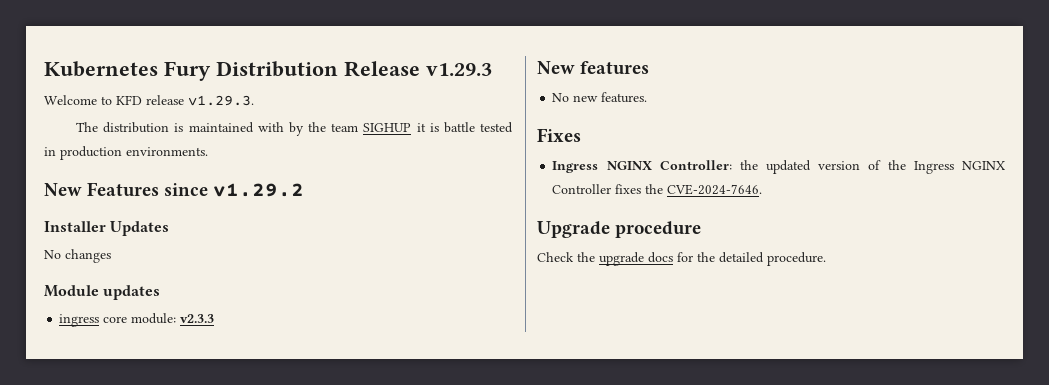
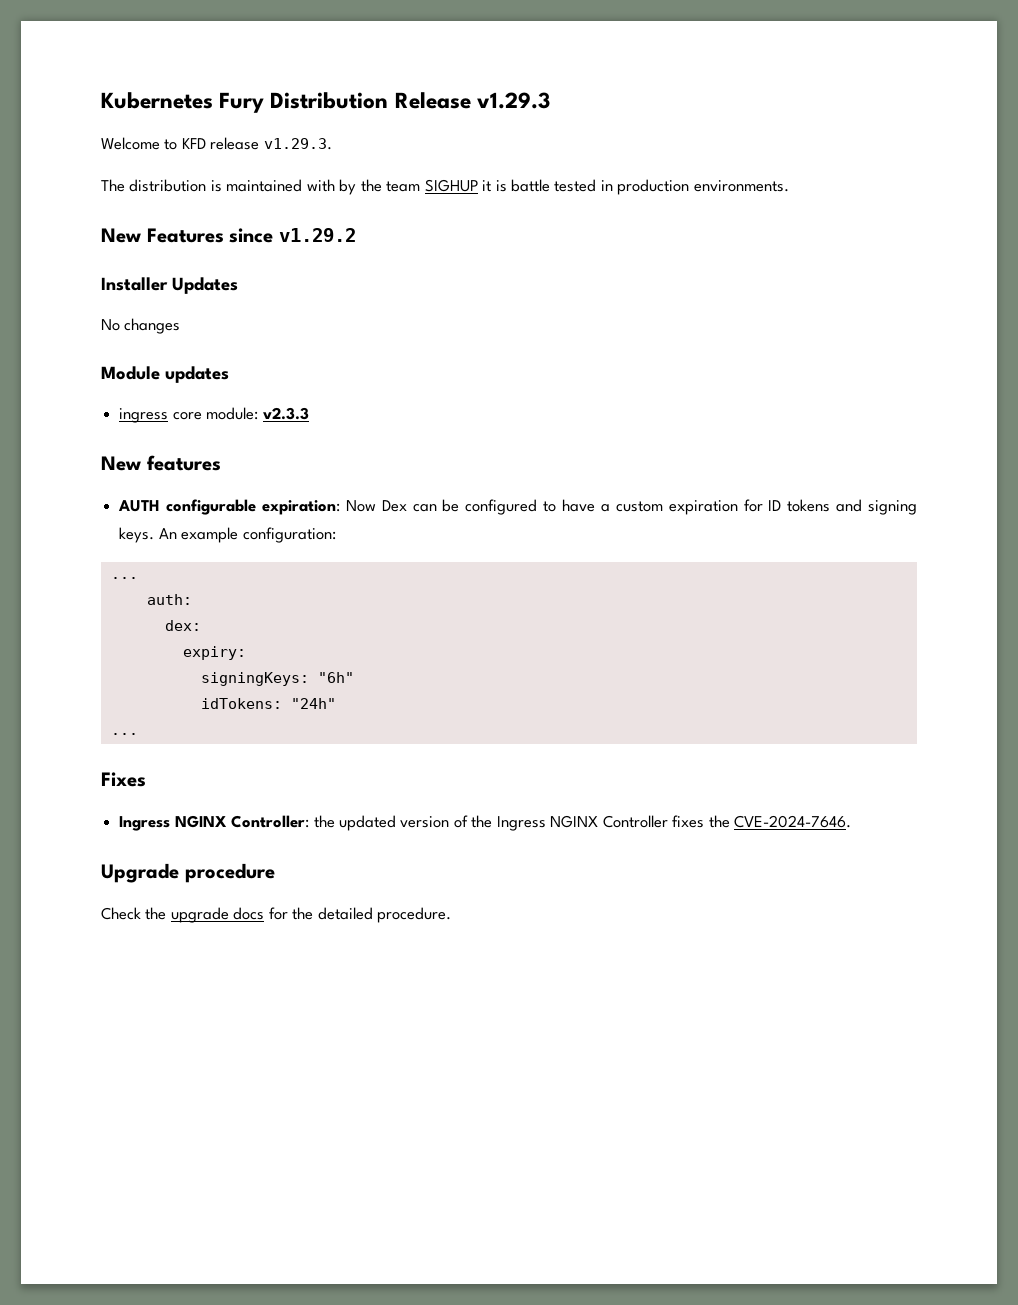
- No new features.
+ AUTH configurable expiration: Now Dex can be configured to have a custom expiration for ID tokens and signing keys. An example configuration:
+ ...
+ auth:
+ dex:
+ expiry:
+ signingKeys: "6h"
+ idTokens: "24h"
+ ...

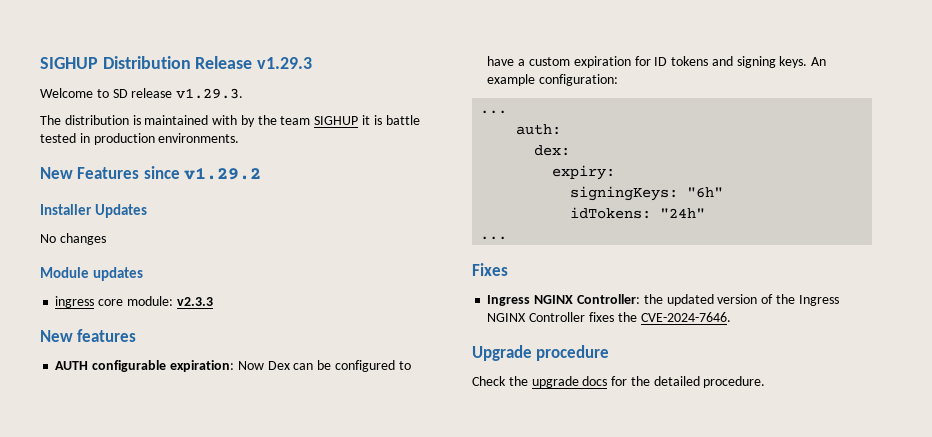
- Kubernetes Fury Distribution Release v1.29.3
+ SIGHUP Distribution Release v1.29.3
- Welcome to KFD release v1.29.3.
+ Welcome to SD release v1.29.3.

